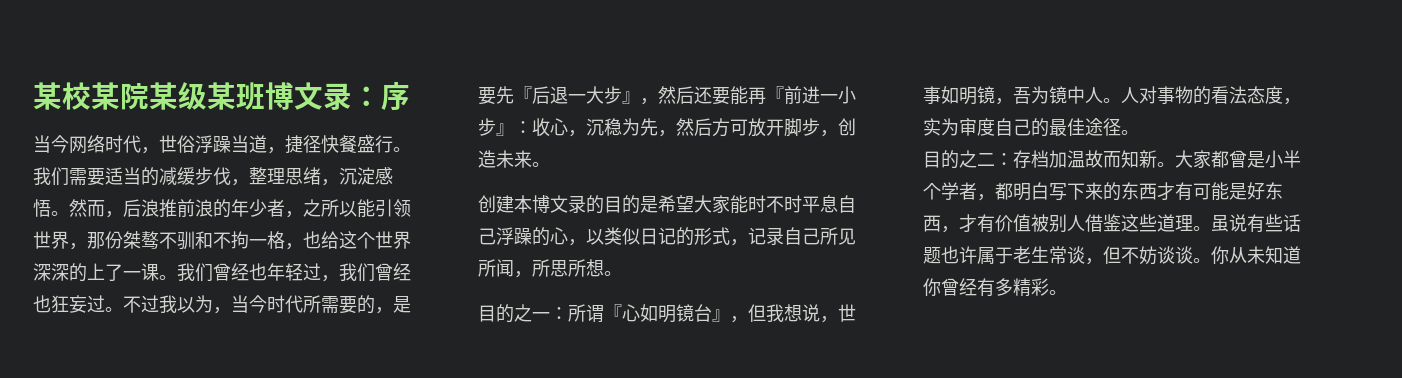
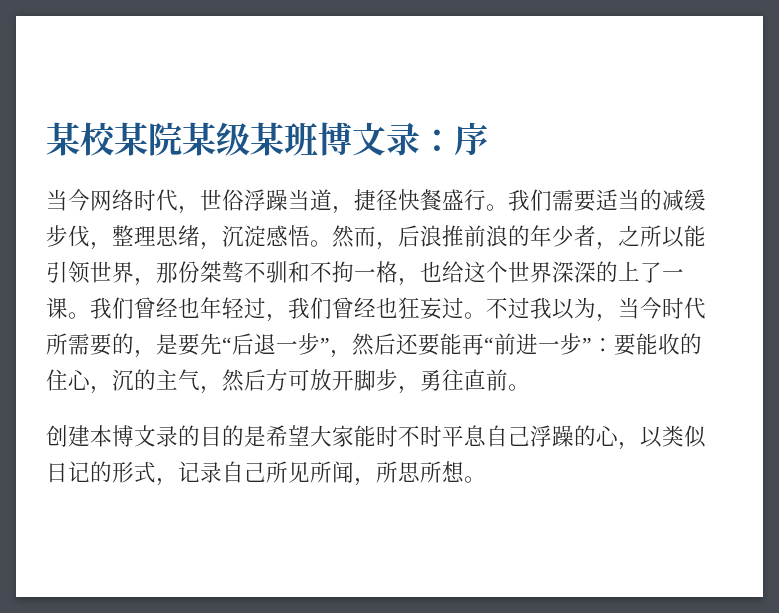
- 不过我以为，当今时代所需要的，是要先『后退一大步』，然后还要能再『前进一小步』：收心，沉稳为先，然后方可放开脚步，创造未来。
+ 不过我以为，当今时代所需要的，是要先“后退一步”，然后还要能再“前进一步”：要能收的住心，沉的主气，然后方可放开脚步，勇往直前。
- 目的之一：所谓『心如明镜台』，但我想说，世事如明镜，吾为镜中人。人对事物的看法态度，实为审度自己的最佳途径。
- 目的之二：存档加温故而知新。大家都曾是小半个学者，都明白写下来的东西才有可能是好东西，才有价值被别人借鉴这些道理。虽说有些话题也许属于老生常谈，但不妨谈谈。你从未知道你曾经有多精彩。

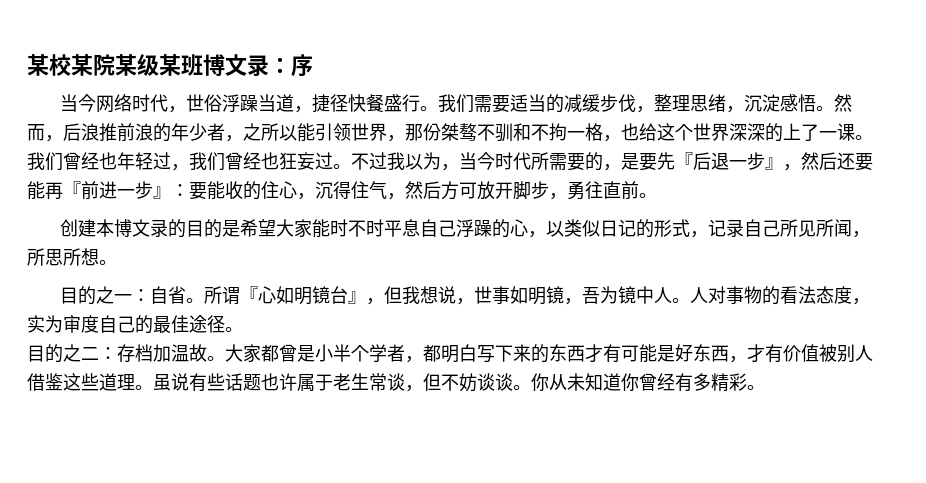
- 不过我以为，当今时代所需要的，是要先“后退一步”，然后还要能再“前进一步”：要能收的住心，沉的主气，然后方可放开脚步，勇往直前。
+ 不过我以为，当今时代所需要的，是要先『后退一步』，然后还要能再『前进一步』：要能收的住心，沉得住气，然后方可放开脚步，勇往直前。
+ 目的之一：自省。所谓『心如明镜台』，但我想说，世事如明镜，吾为镜中人。人对事物的看法态度，实为审度自己的最佳途径。
+ 目的之二：存档加温故。大家都曾是小半个学者，都明白写下来的东西才有可能是好东西，才有价值被别人借鉴这些道理。虽说有些话题也许属于老生常谈，但不妨谈谈。你从未知道你曾经有多精彩。

